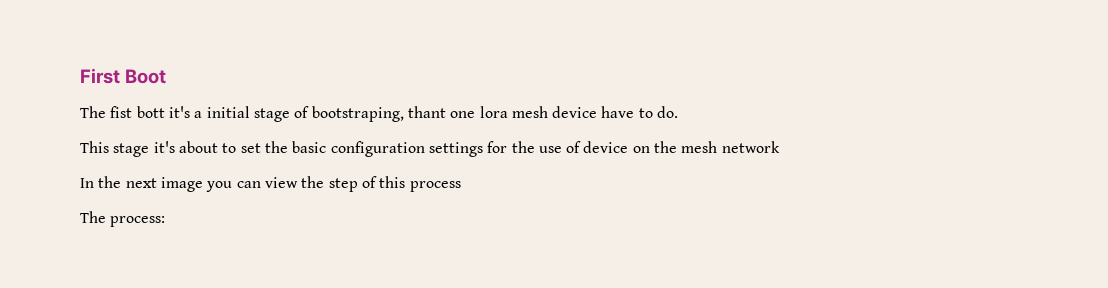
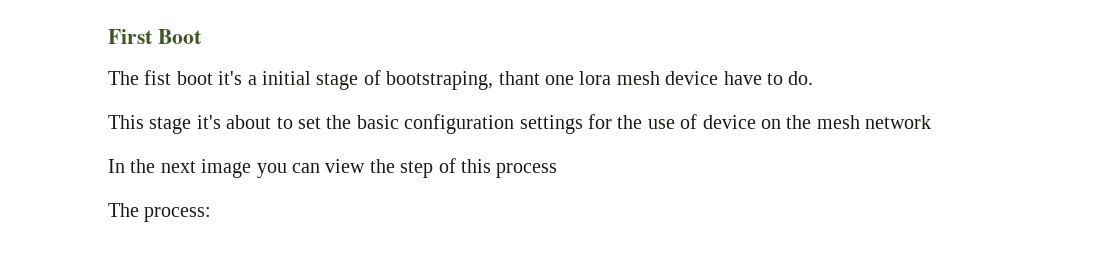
- The fist bott it's a initial stage of bootstraping, thant one lora mesh device have to do.
+ The fist boot it's a initial stage of bootstraping, thant one lora mesh device have to do.

